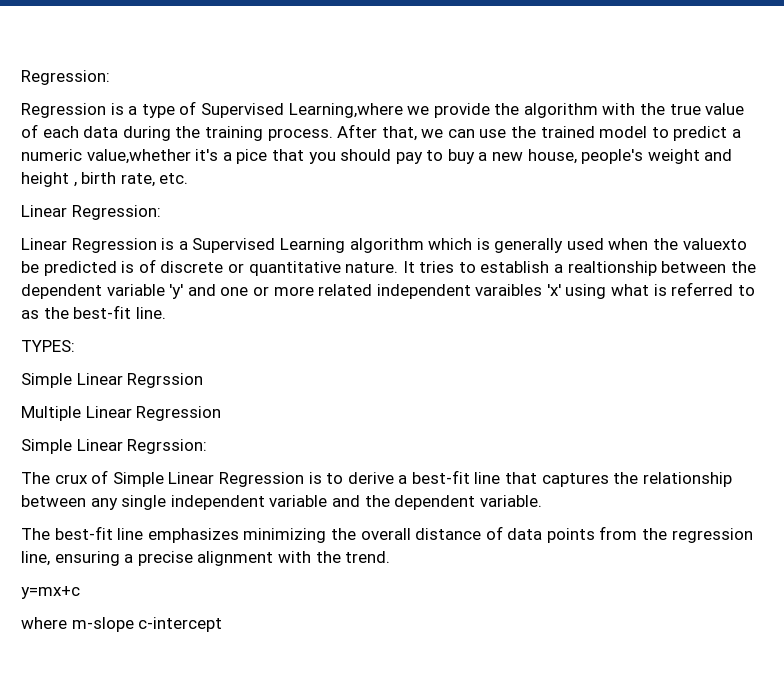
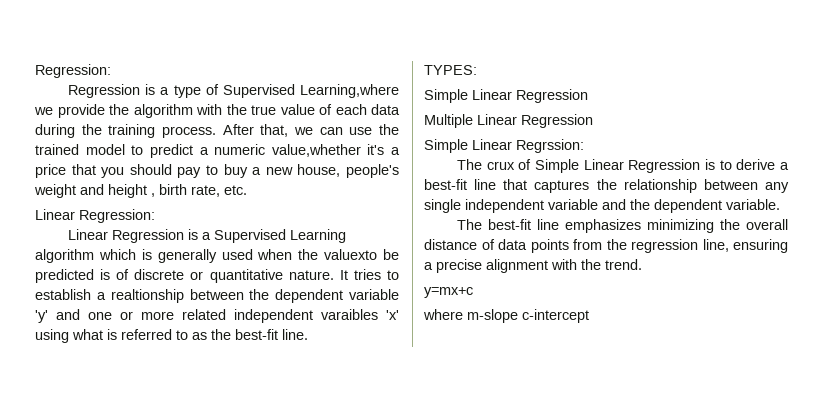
- After that, we can use the trained model to predict a numeric value,whether it's a pice that you should pay to buy a new house, people's weight and height , birth rate, etc.
+ After that, we can use the trained model to predict a numeric value,whether it's a price that you should pay to buy a new house, people's weight and height , birth rate, etc.
  TYPES:
- Simple Linear Regrssion
+ Simple Linear Regression

